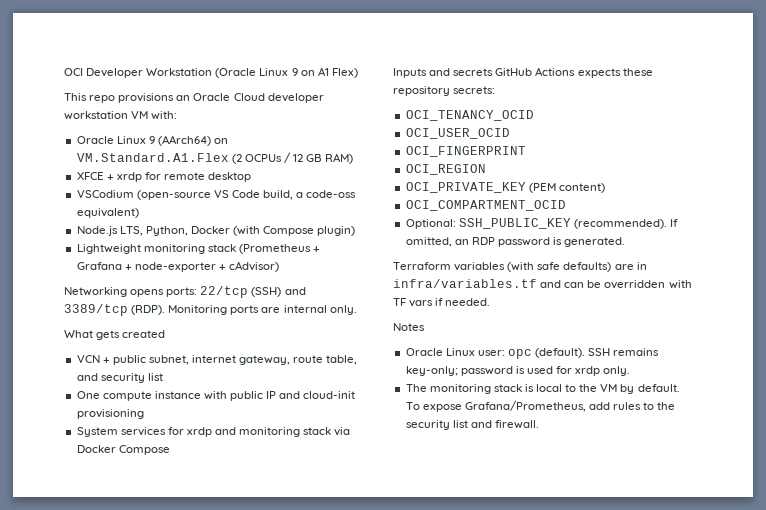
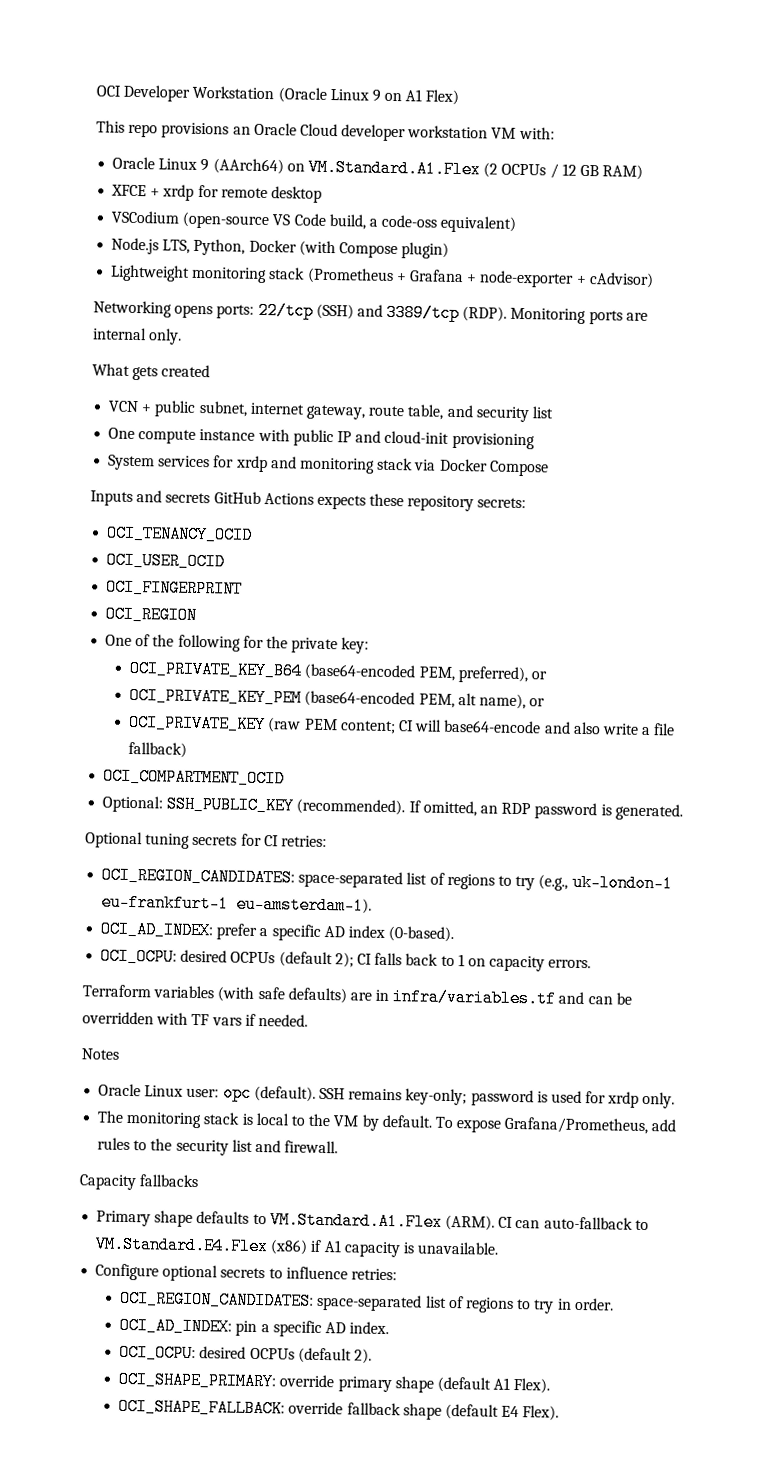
- OCI_PRIVATE_KEY (PEM content)
+ One of the following for the private key:
+ OCI_PRIVATE_KEY_B64 (base64-encoded PEM, preferred), or
+ OCI_PRIVATE_KEY_PEM (base64-encoded PEM, alt name), or
+ OCI_PRIVATE_KEY (raw PEM content; CI will base64-encode and also write a file fallback)
+ Optional tuning secrets for CI retries:
+ OCI_REGION_CANDIDATES: space-separated list of regions to try (e.g., uk-london-1 eu-frankfurt-1 eu-amsterdam-1).
+ OCI_AD_INDEX: prefer a specific AD index (0-based).
+ OCI_OCPU: desired OCPUs (default 2); CI falls back to 1 on capacity errors.
+ Capacity fallbacks
+ Primary shape defaults to VM.Standard.A1.Flex (ARM). CI can auto-fallback to VM.Standard.E4.Flex (x86) if A1 capacity is unavailable.
+ Configure optional secrets to influence retries:
+ OCI_REGION_CANDIDATES: space-separated list of regions to try in order.
+ OCI_AD_INDEX: pin a specific AD index.
+ OCI_OCPU: desired OCPUs (default 2).
+ OCI_SHAPE_PRIMARY: override primary shape (default A1 Flex).
+ OCI_SHAPE_FALLBACK: override fallback shape (default E4 Flex).

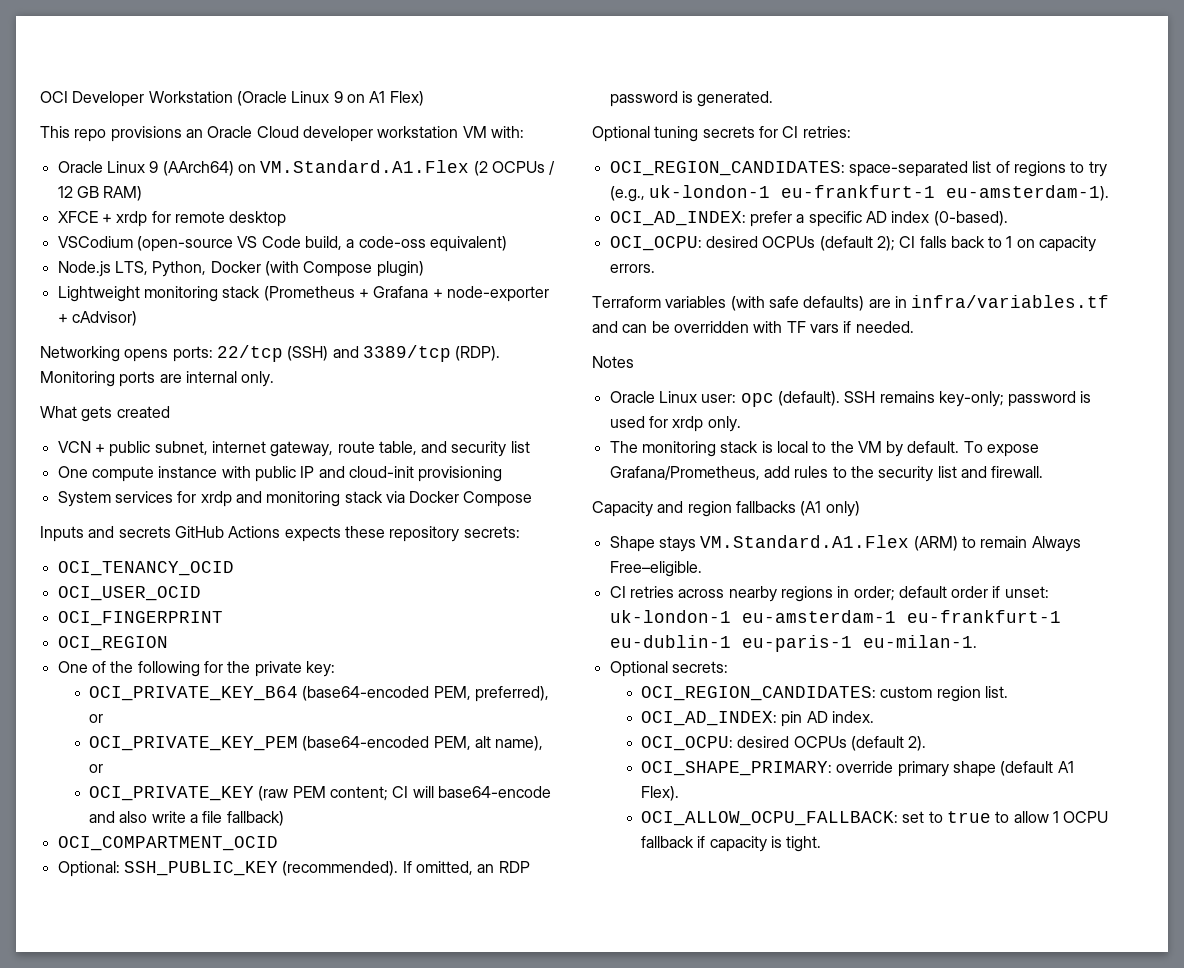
- Capacity fallbacks
- Primary shape defaults to VM.Standard.A1.Flex (ARM). CI can auto-fallback to VM.Standard.E4.Flex (x86) if A1 capacity is unavailable.
- Configure optional secrets to influence retries:
- OCI_REGION_CANDIDATES: space-separated list of regions to try in order.
+ Capacity and region fallbacks (A1 only)
+ Shape stays VM.Standard.A1.Flex (ARM) to remain Always Free–eligible.
+ CI retries across nearby regions in order; default order if unset: uk-london-1 eu-amsterdam-1 eu-frankfurt-1 eu-dublin-1 eu-paris-1 eu-milan-1.
+ Optional secrets:
+ OCI_REGION_CANDIDATES: custom region list.
- OCI_AD_INDEX: pin a specific AD index.
+ OCI_AD_INDEX: pin AD index.
- OCI_SHAPE_FALLBACK: override fallback shape (default E4 Flex).
+ OCI_ALLOW_OCPU_FALLBACK: set to true to allow 1 OCPU fallback if capacity is tight.

